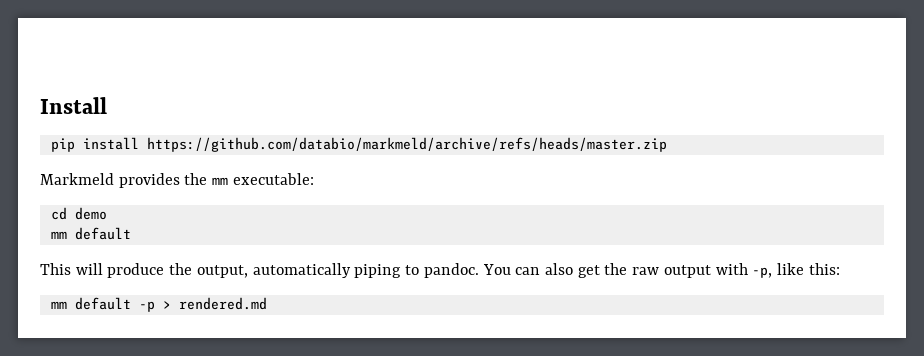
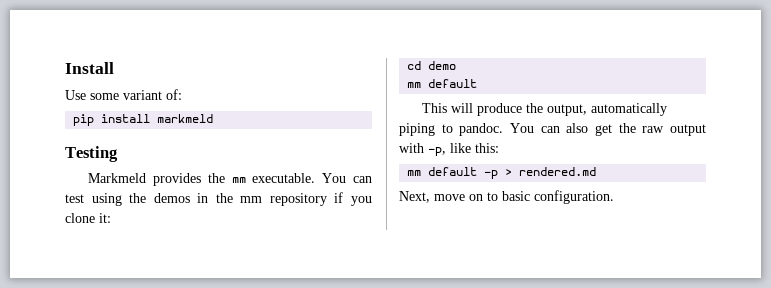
+ Use some variant of:
- pip install https://github.com/databio/markmeld/archive/refs/heads/master.zip
+ pip install markmeld
+ Testing
- Markmeld provides the mm executable:
+ Markmeld provides the mm executable. You can test using the demos in the mm repository if you clone it:
+ Next, move on to basic configuration.

